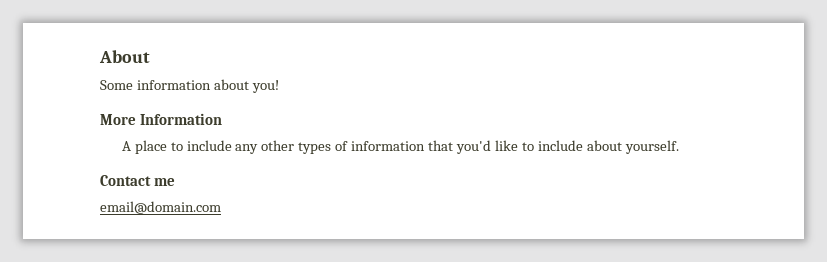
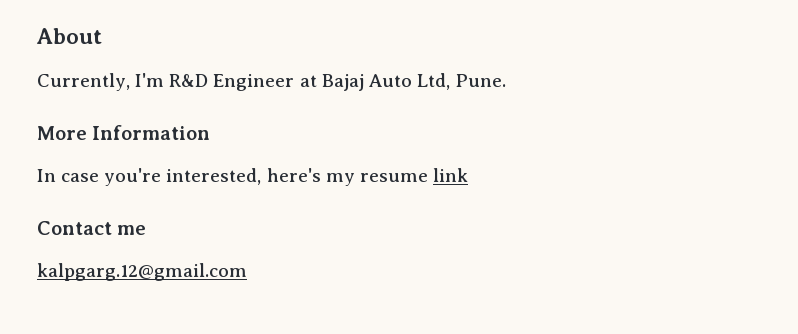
- Some information about you!
+ Currently, I'm R&D Engineer at Bajaj Auto Ltd, Pune.
  More Information
- A place to include any other types of information that you'd like to include about yourself.
+ In case you're interested, here's my resume link
- email@domain.com
+ kalpgarg.12@gmail.com

